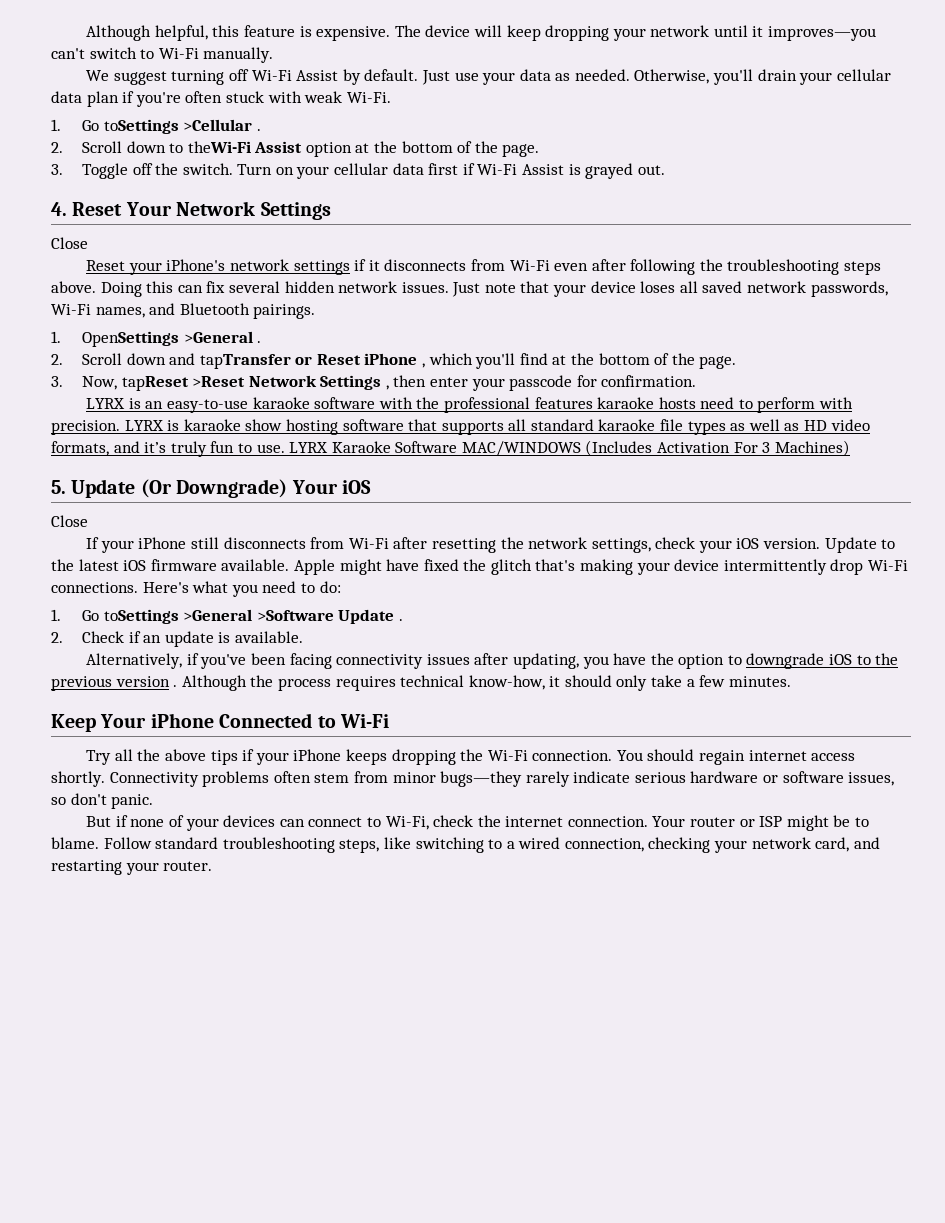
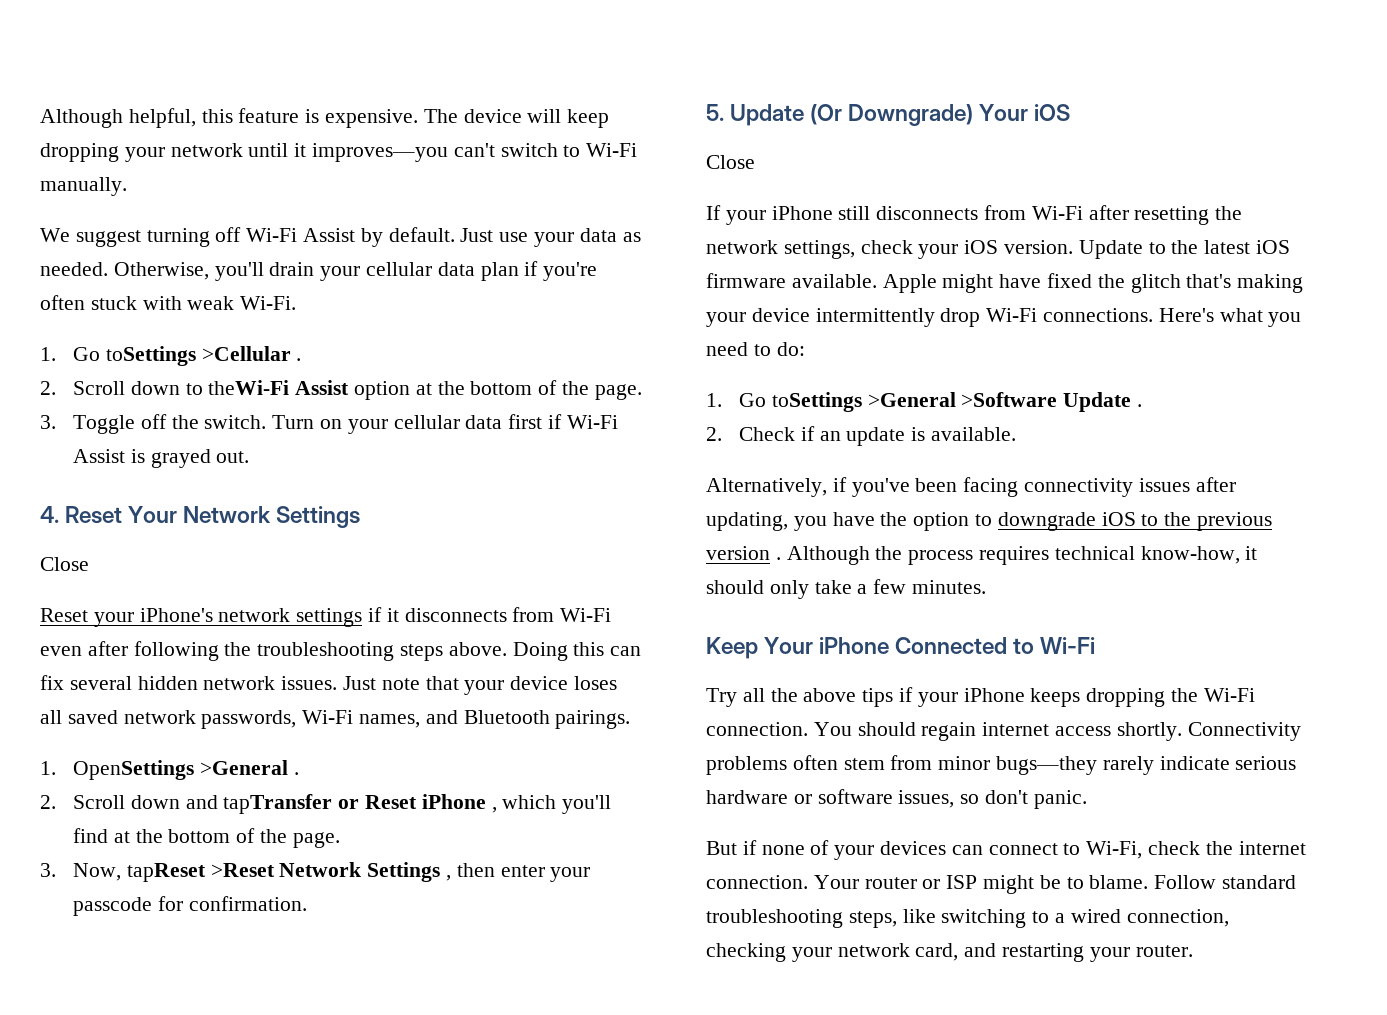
- LYRX is an easy-to-use karaoke software with the professional features karaoke hosts need to perform with precision. LYRX is karaoke show hosting software that supports all standard karaoke file types as well as HD video formats, and it’s truly fun to use. LYRX Karaoke Software MAC/WINDOWS (Includes Activation For 3 Machines)

